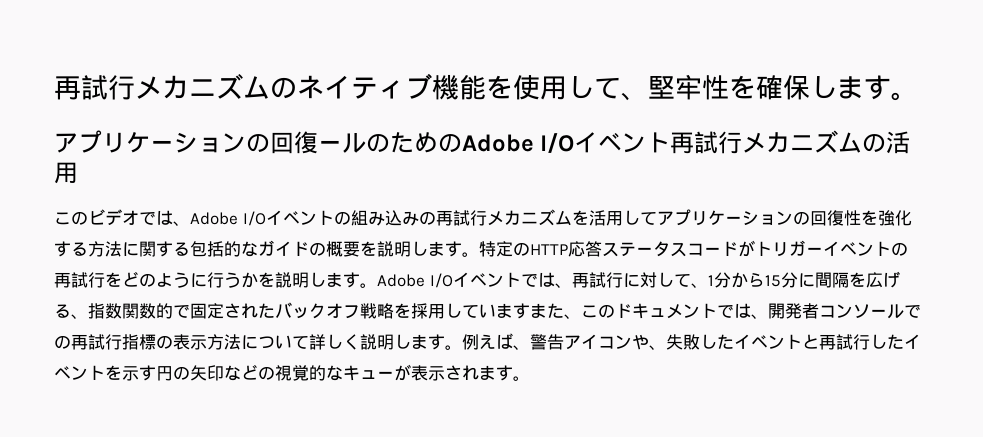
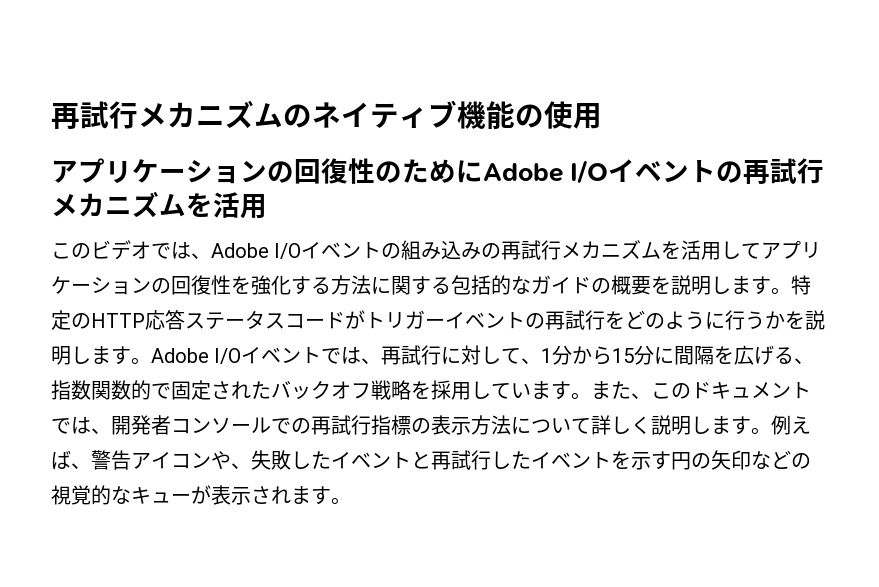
- 再試行メカニズムのネイティブ機能を使用して、堅牢性を確保します。
- アプリケーションの回復ールのためのAdobe I/Oイベント再試行メカニズムの活用
+ 再試行メカニズムのネイティブ機能の使用
+ アプリケーションの回復性のためにAdobe I/Oイベントの再試行メカニズムを活用
- Adobe I/Oイベントでは、再試行に対して、1分から15分に間隔を広げる、指数関数的で固定されたバックオフ戦略を採用していますまた、このドキュメントでは、開発者コンソールでの再試行指標の表示方法について詳しく説明します。
+ Adobe I/Oイベントでは、再試行に対して、1分から15分に間隔を広げる、指数関数的で固定されたバックオフ戦略を採用しています。また、このドキュメントでは、開発者コンソールでの再試行指標の表示方法について詳しく説明します。

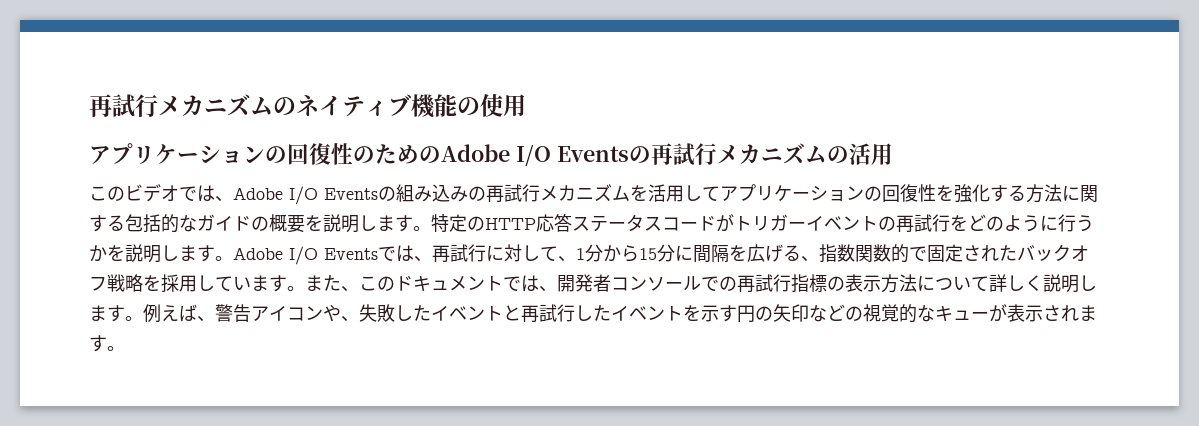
- アプリケーションの回復性のためにAdobe I/Oイベントの再試行メカニズムを活用
+ アプリケーションの回復性のためのAdobe I/O Eventsの再試行メカニズムの活用
- このビデオでは、Adobe I/Oイベントの組み込みの再試行メカニズムを活用してアプリケーションの回復性を強化する方法に関する包括的なガイドの概要を説明します。
+ このビデオでは、Adobe I/O Eventsの組み込みの再試行メカニズムを活用してアプリケーションの回復性を強化する方法に関する包括的なガイドの概要を説明します。
- Adobe I/Oイベントでは、再試行に対して、1分から15分に間隔を広げる、指数関数的で固定されたバックオフ戦略を採用しています。
+ Adobe I/O Eventsでは、再試行に対して、1分から15分に間隔を広げる、指数関数的で固定されたバックオフ戦略を採用しています。

